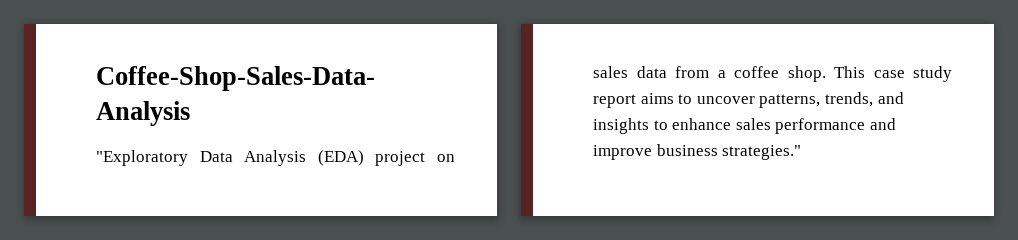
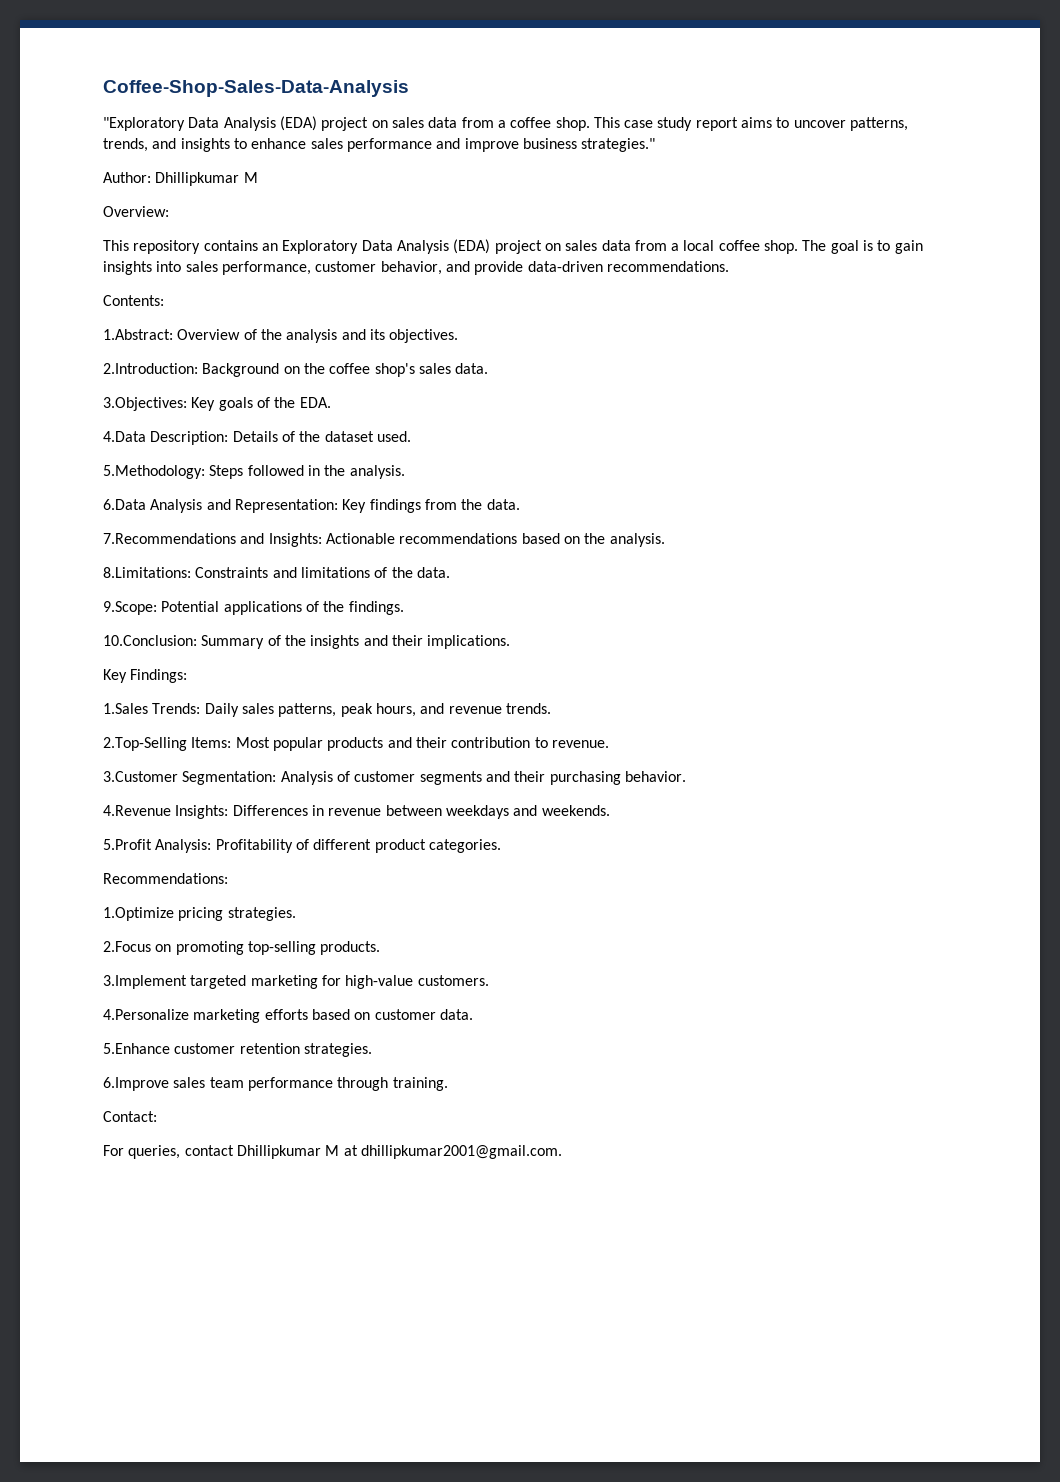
+ Author: Dhillipkumar M
+ Overview:
+ This repository contains an Exploratory Data Analysis (EDA) project on sales data from a local coffee shop. The goal is to gain insights into sales performance, customer behavior, and provide data-driven recommendations.
+ Contents:
+ 1.Abstract: Overview of the analysis and its objectives.
+ 2.Introduction: Background on the coffee shop's sales data.
+ 3.Objectives: Key goals of the EDA.
+ 4.Data Description: Details of the dataset used.
+ 5.Methodology: Steps followed in the analysis.
+ 6.Data Analysis and Representation: Key findings from the data.
+ 7.Recommendations and Insights: Actionable recommendations based on the analysis.
+ 8.Limitations: Constraints and limitations of the data.
+ 9.Scope: Potential applications of the findings.
+ 10.Conclusion: Summary of the insights and their implications.
+ Key Findings:
+ 1.Sales Trends: Daily sales patterns, peak hours, and revenue trends.
+ 2.Top-Selling Items: Most popular products and their contribution to revenue.
+ 3.Customer Segmentation: Analysis of customer segments and their purchasing behavior.
+ 4.Revenue Insights: Differences in revenue between weekdays and weekends.
+ 5.Profit Analysis: Profitability of different product categories.
+ Recommendations:
+ 1.Optimize pricing strategies.
+ 2.Focus on promoting top-selling products.
+ 3.Implement targeted marketing for high-value customers.
+ 4.Personalize marketing efforts based on customer data.
+ 5.Enhance customer retention strategies.
+ 6.Improve sales team performance through training.
+ Contact:
+ For queries, contact Dhillipkumar M at dhillipkumar2001@gmail.com.

